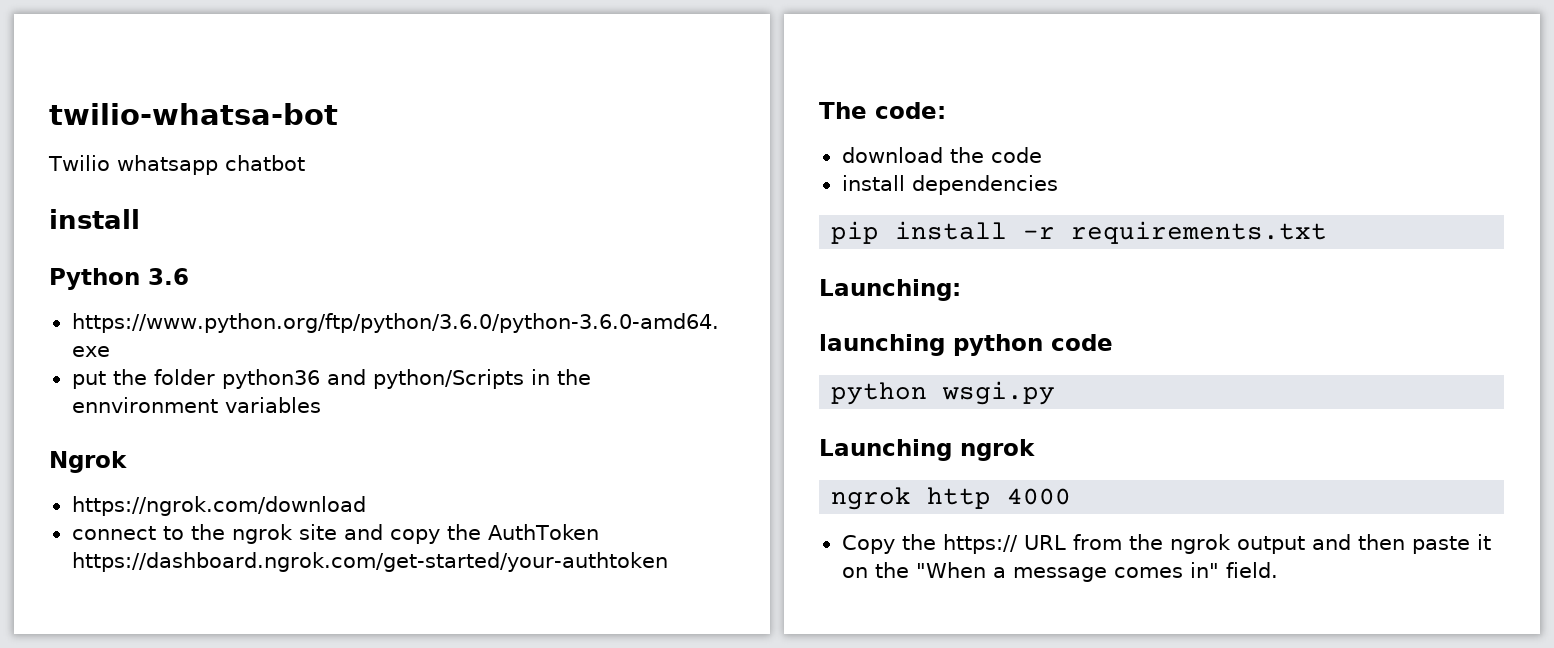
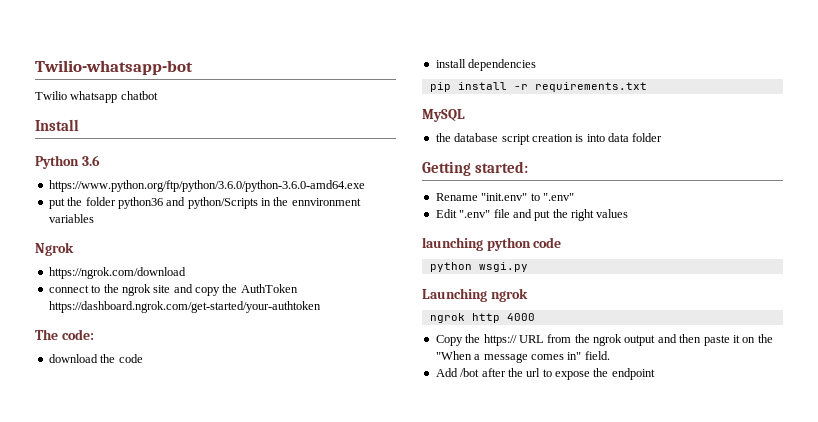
- twilio-whatsa-bot
+ Twilio-whatsapp-bot
  Twilio whatsapp chatbot
- install
+ Install
- Launching:
+ MySQL
+ the database script creation is into data folder
+ Getting started:
+ Rename "init.env" to ".env"
+ Edit ".env" file and put the right values
+ Add /bot after the url to expose the endpoint

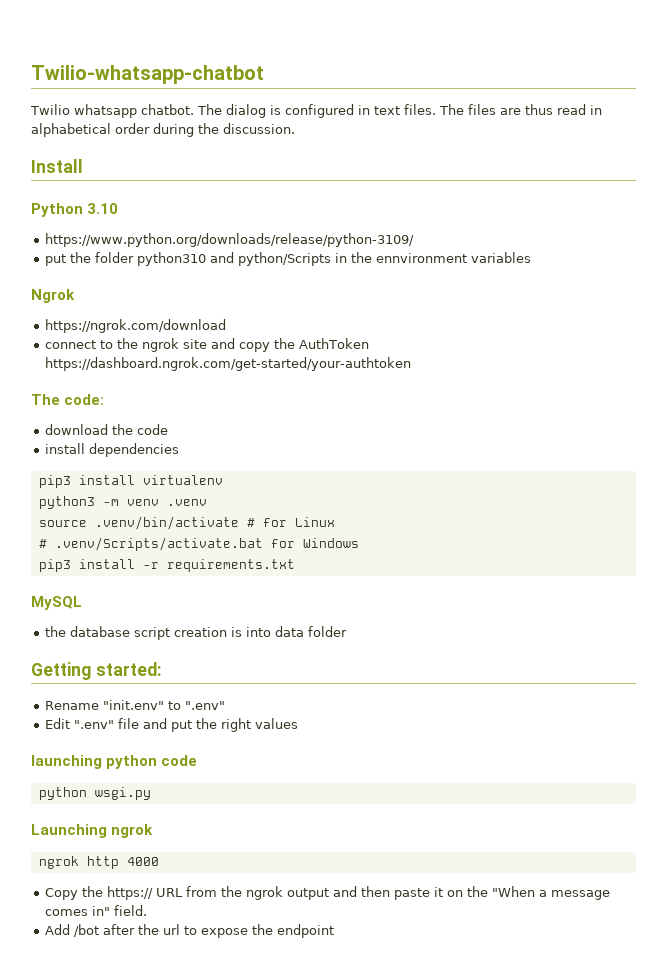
- Twilio-whatsapp-bot
+ Twilio-whatsapp-chatbot
- Twilio whatsapp chatbot
+ Twilio whatsapp chatbot. The dialog is configured in text files. The files are thus read in alphabetical order during the discussion.
- Python 3.6
- https://www.python.org/ftp/python/3.6.0/python-3.6.0-amd64.exe
+ Python 3.10
+ https://www.python.org/downloads/release/python-3109/
- put the folder python36 and python/Scripts in the ennvironment variables
+ put the folder python310 and python/Scripts in the ennvironment variables
- pip install -r requirements.txt
+ pip3 install virtualenv
+ python3 -m venv .venv
+ source .venv/bin/activate # for Linux
+ # .venv/Scripts/activate.bat for Windows
+ pip3 install -r requirements.txt

